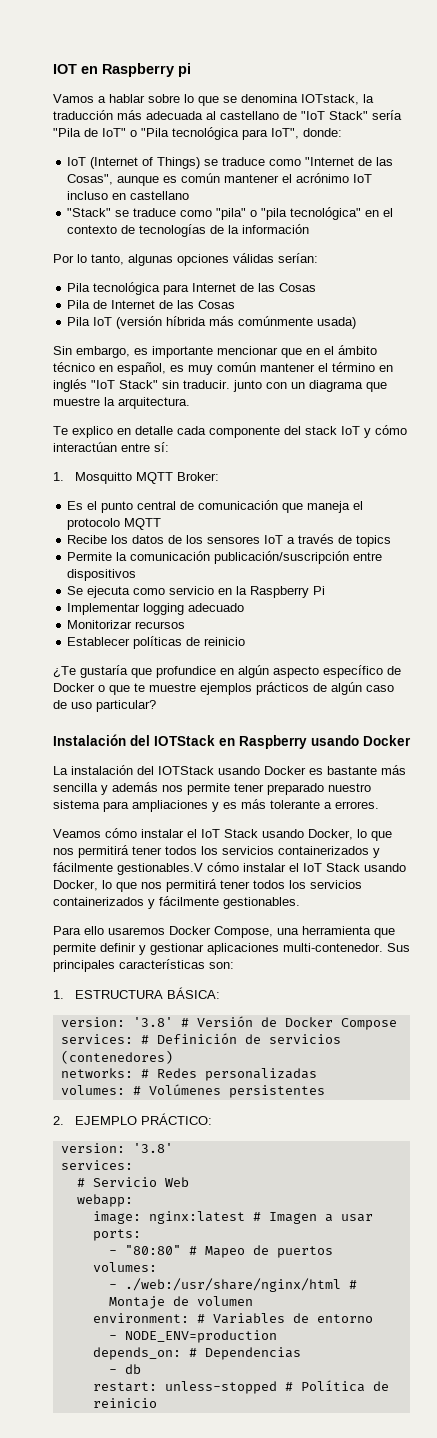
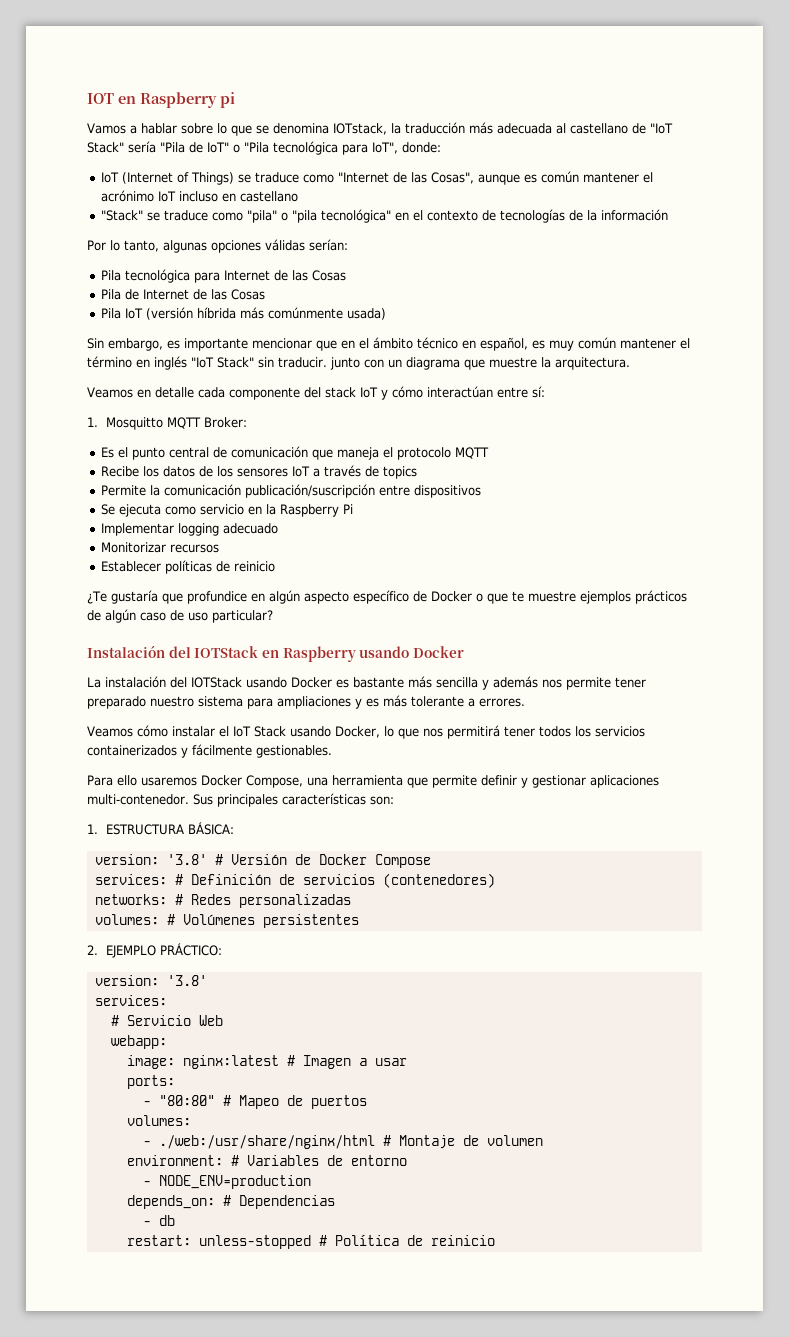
- Te explico en detalle cada componente del stack IoT y cómo interactúan entre sí:
+ Veamos en detalle cada componente del stack IoT y cómo interactúan entre sí:
- Veamos cómo instalar el IoT Stack usando Docker, lo que nos permitirá tener todos los servicios containerizados y fácilmente gestionables.V cómo instalar el IoT Stack usando Docker, lo que nos permitirá tener todos los servicios containerizados y fácilmente gestionables.
+ Veamos cómo instalar el IoT Stack usando Docker, lo que nos permitirá tener todos los servicios containerizados y fácilmente gestionables.

